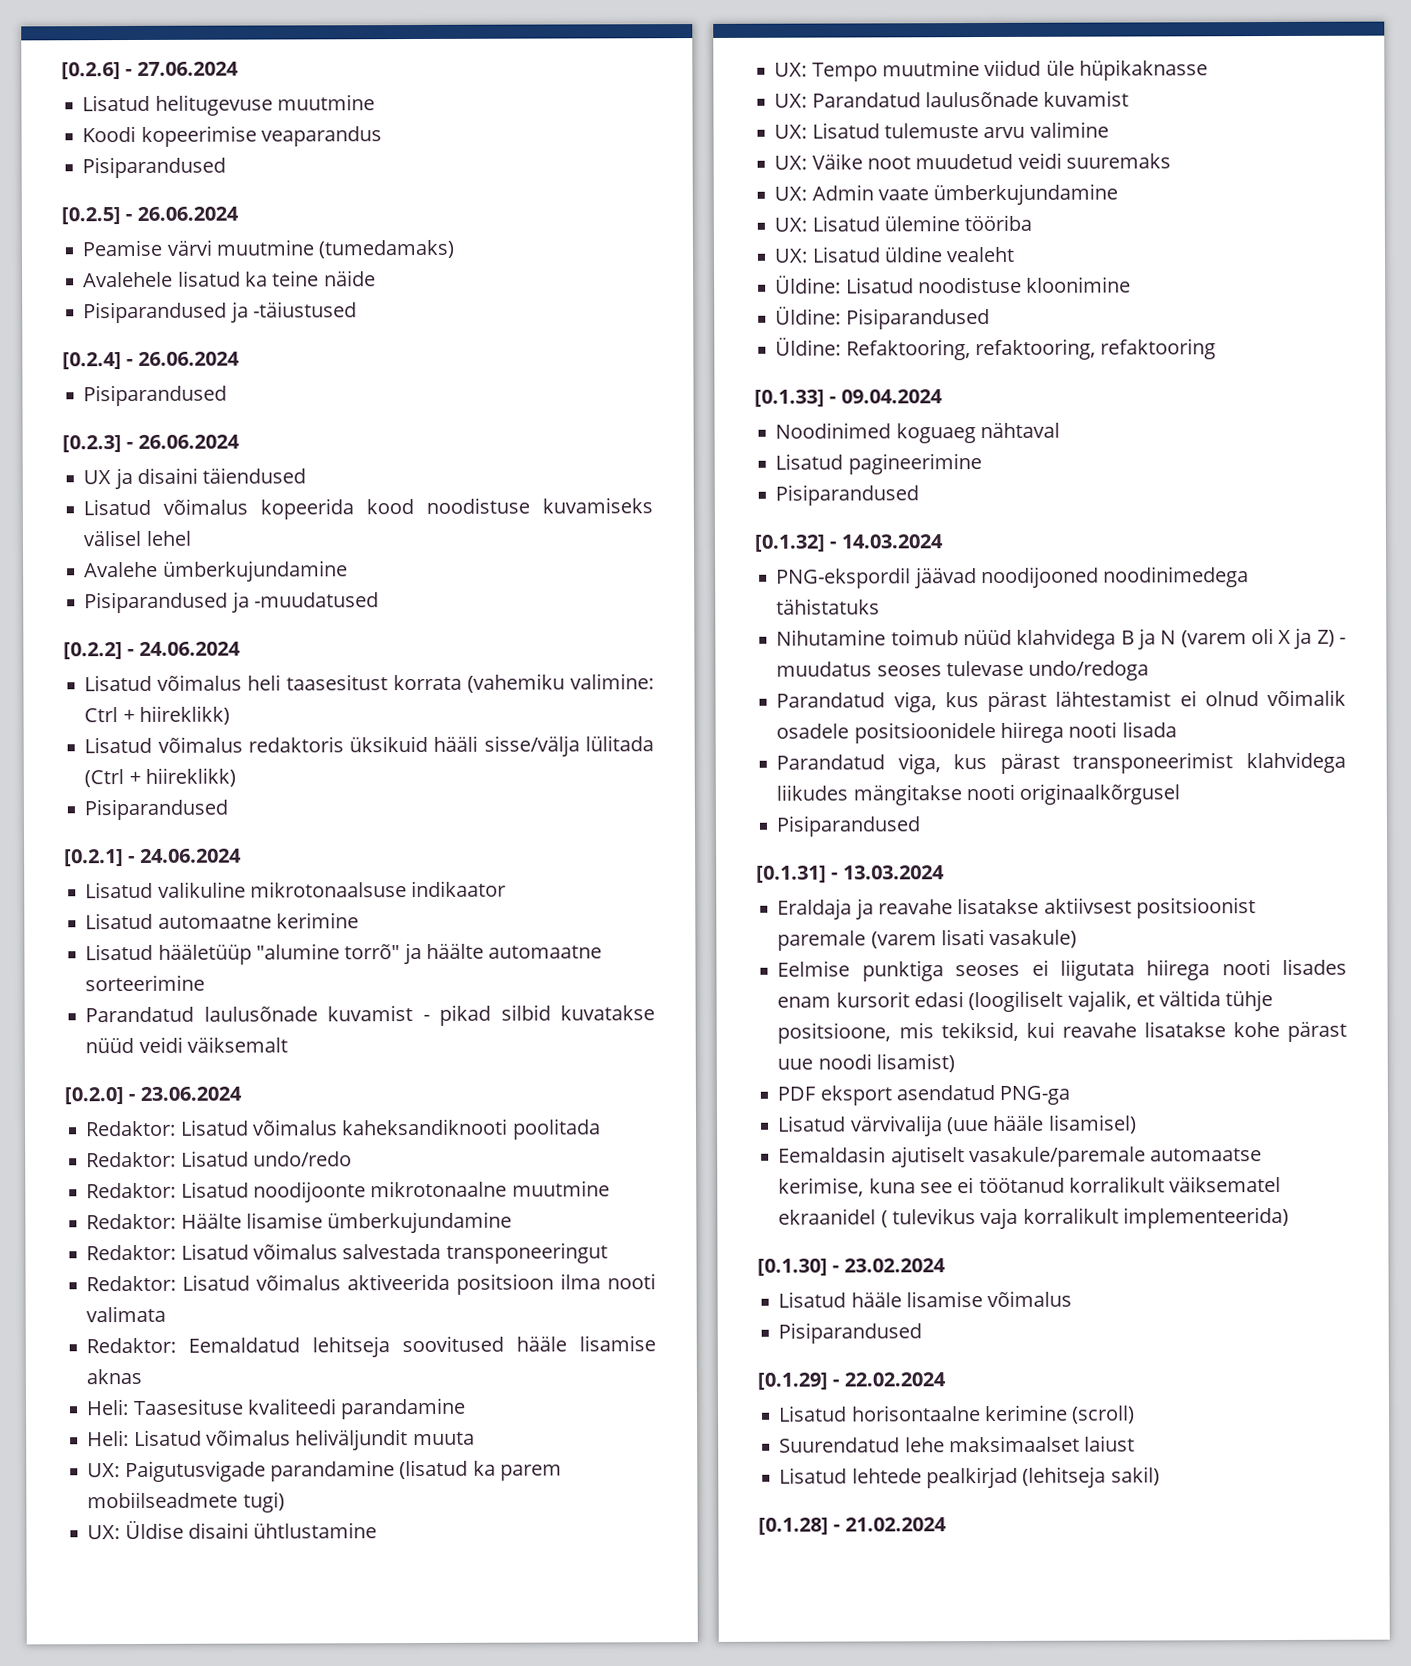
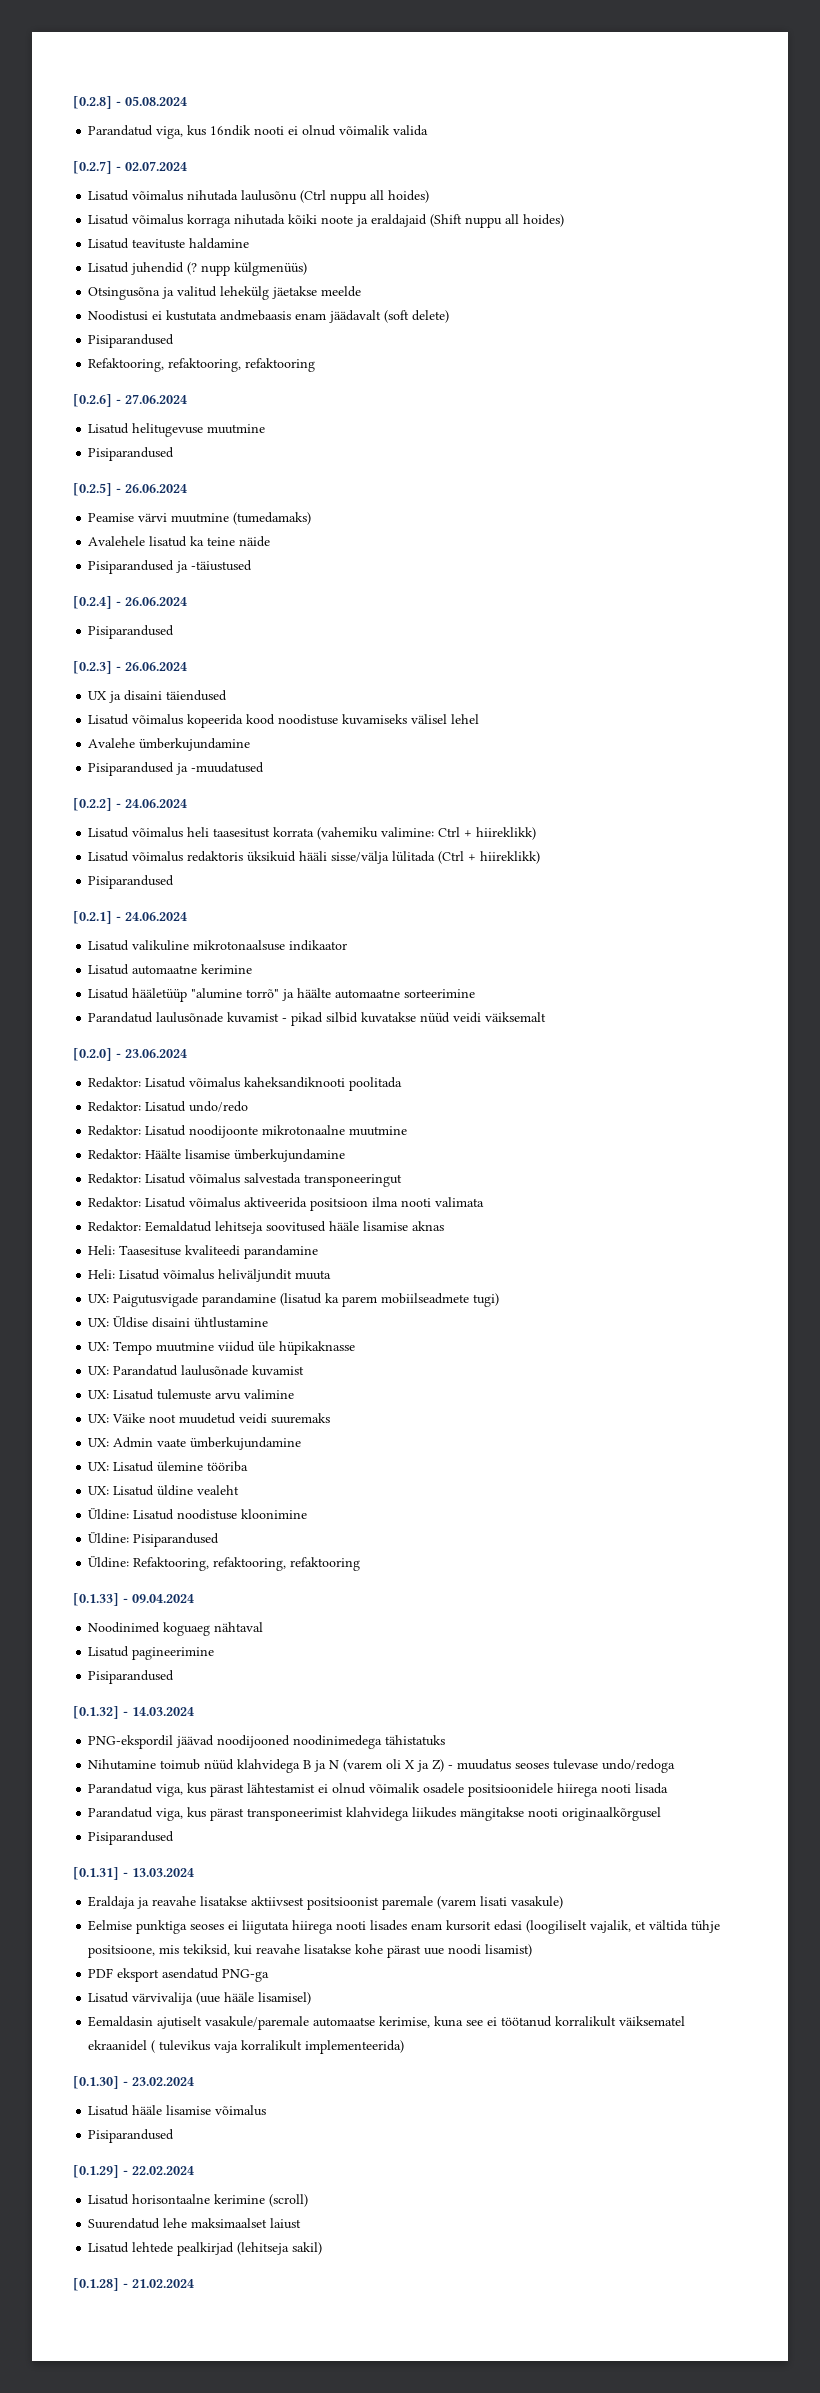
+ [0.2.8] - 05.08.2024
+ Parandatud viga, kus 16ndik nooti ei olnud võimalik valida
+ [0.2.7] - 02.07.2024
+ Lisatud võimalus nihutada laulusõnu (Ctrl nuppu all hoides)
+ Lisatud võimalus korraga nihutada kõiki noote ja eraldajaid (Shift nuppu all hoides)
+ Lisatud teavituste haldamine
+ Lisatud juhendid (? nupp külgmenüüs)
+ Otsingusõna ja valitud lehekülg jäetakse meelde
+ Noodistusi ei kustutata andmebaasis enam jäädavalt (soft delete)
+ Pisiparandused
+ Refaktooring, refaktooring, refaktooring
- Koodi kopeerimise veaparandus

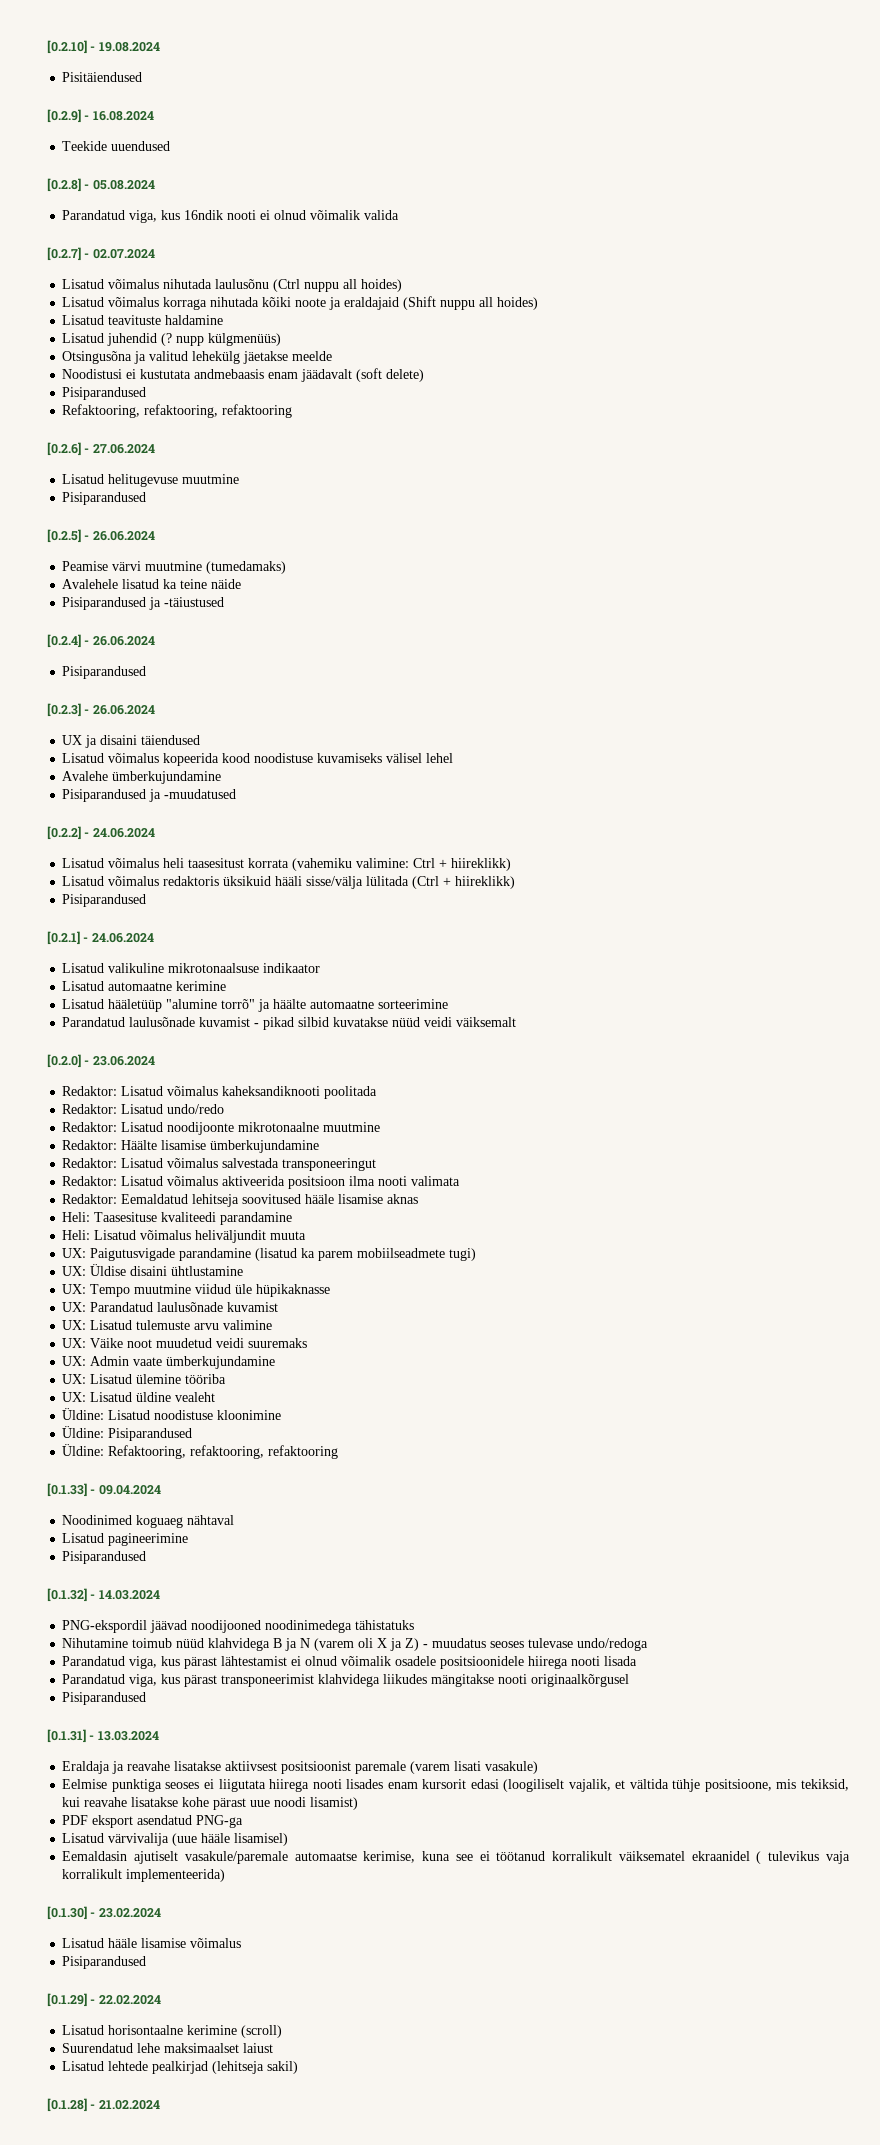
+ [0.2.10] - 19.08.2024
+ Pisitäiendused
+ [0.2.9] - 16.08.2024
+ Teekide uuendused

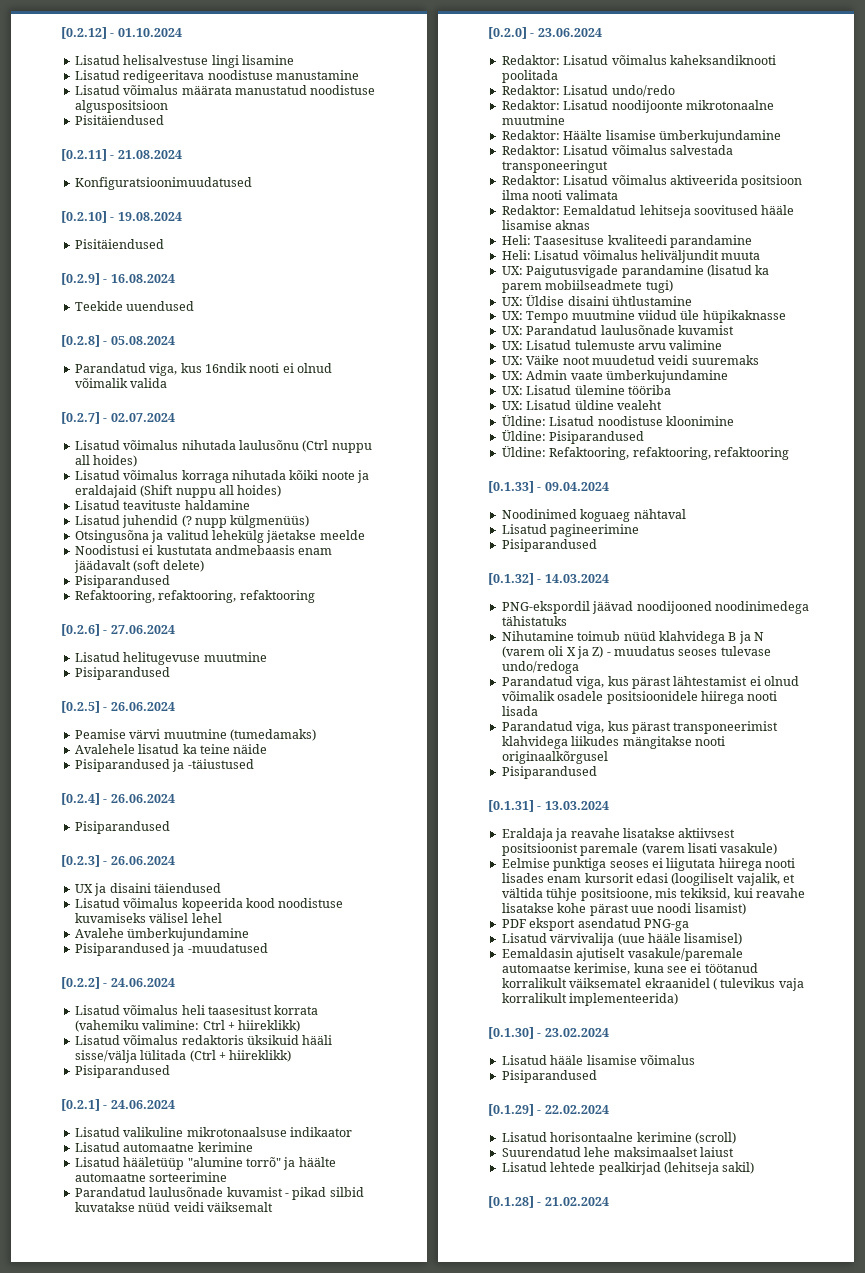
+ [0.2.12] - 01.10.2024
+ Lisatud helisalvestuse lingi lisamine
+ Lisatud redigeeritava noodistuse manustamine
+ Lisatud võimalus määrata manustatud noodistuse alguspositsioon
+ Pisitäiendused
+ [0.2.11] - 21.08.2024
+ Konfiguratsioonimuudatused

